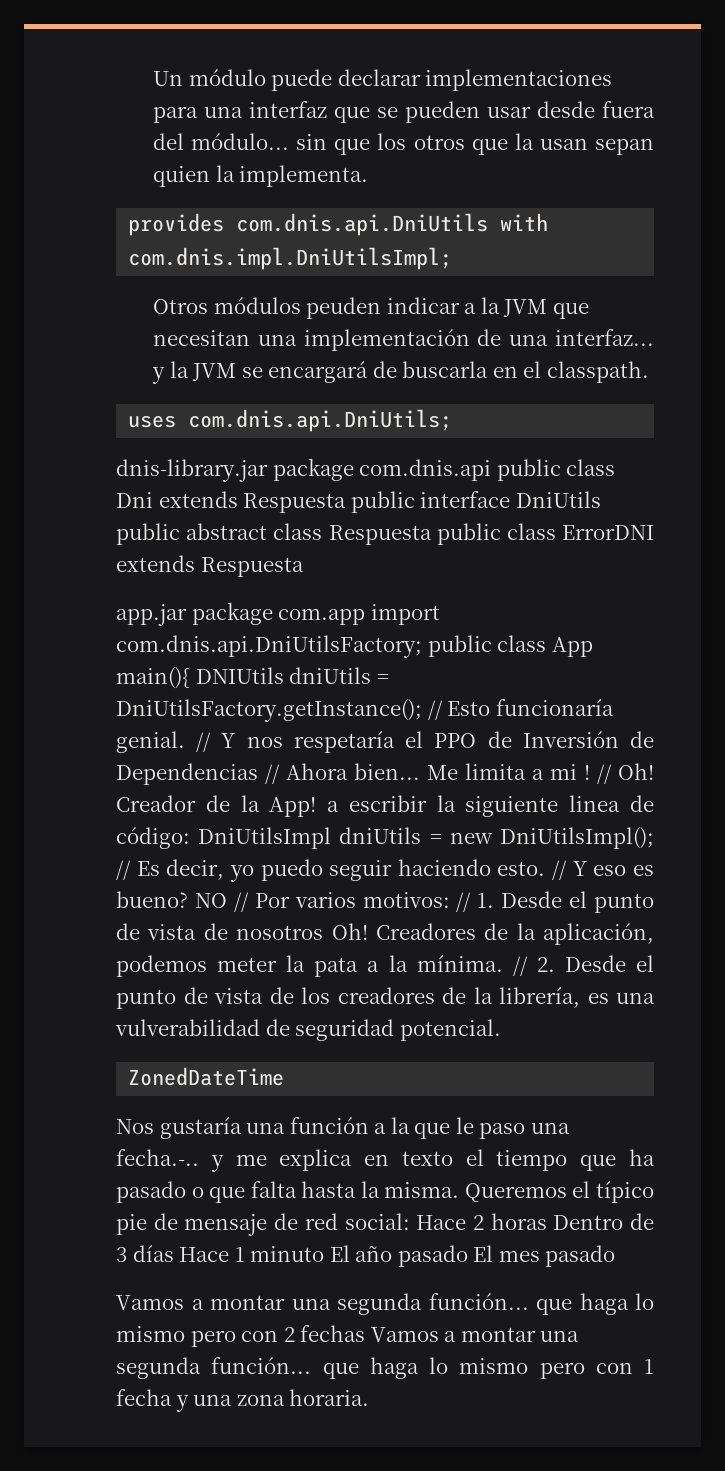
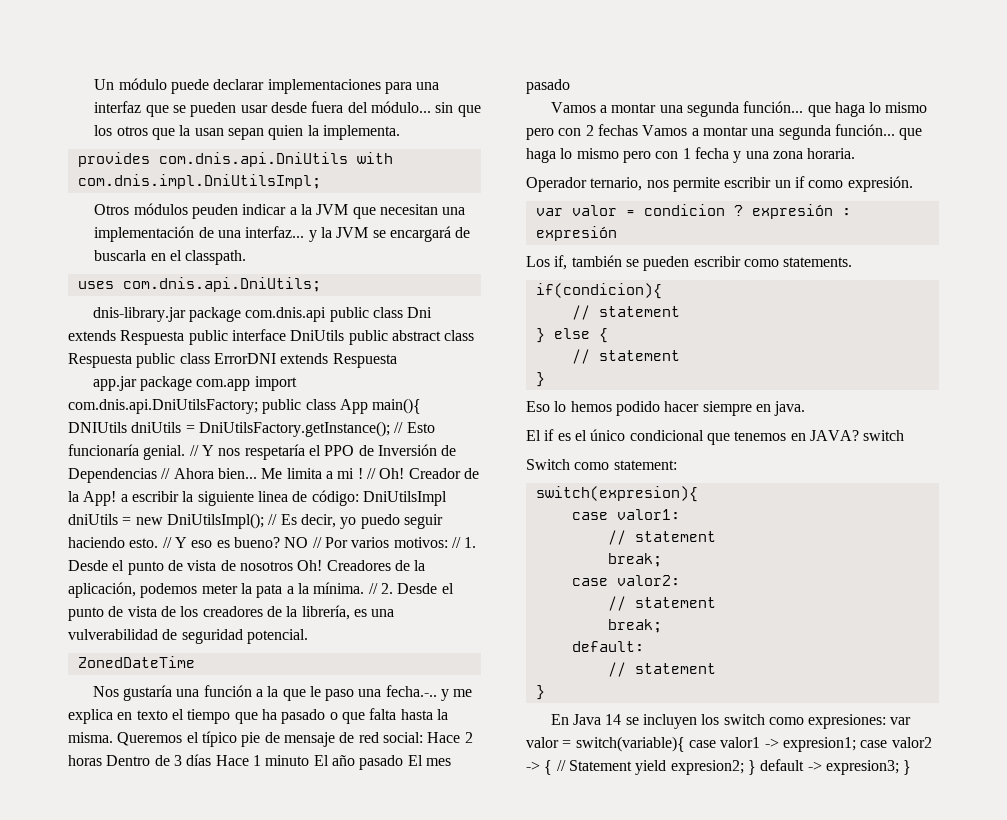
+ Operador ternario, nos permite escribir un if como expresión.
+ var valor = condicion ? expresión : expresión
+ Los if, también se pueden escribir como statements.
+ if(condicion){
+ // statement
+ } else {
+ // statement
+ }
+ Eso lo hemos podido hacer siempre en java.
+ El if es el único condicional que tenemos en JAVA? switch
+ Switch como statement:
+ switch(expresion){
+ case valor1:
+ // statement
+ break;
+ case valor2:
+ // statement
+ break;
+ default:
+ // statement
+ }
+ En Java 14 se incluyen los switch como expresiones: var valor = switch(variable){ case valor1 -> expresion1; case valor2 -> { // Statement yield expresion2; } default -> expresion3; }

